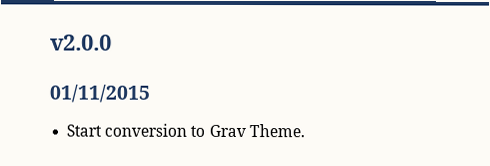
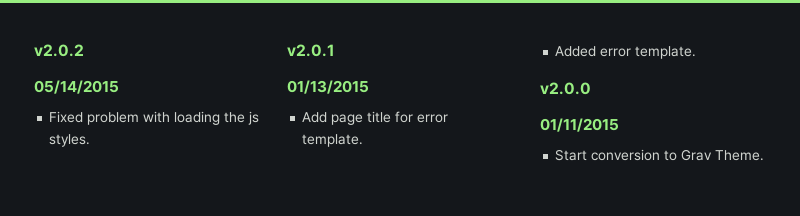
+ v2.0.2
+ 05/14/2015
+ Fixed problem with loading the js styles.
+ v2.0.1
+ 01/13/2015
+ Add page title for error template.
+ Added error template.

